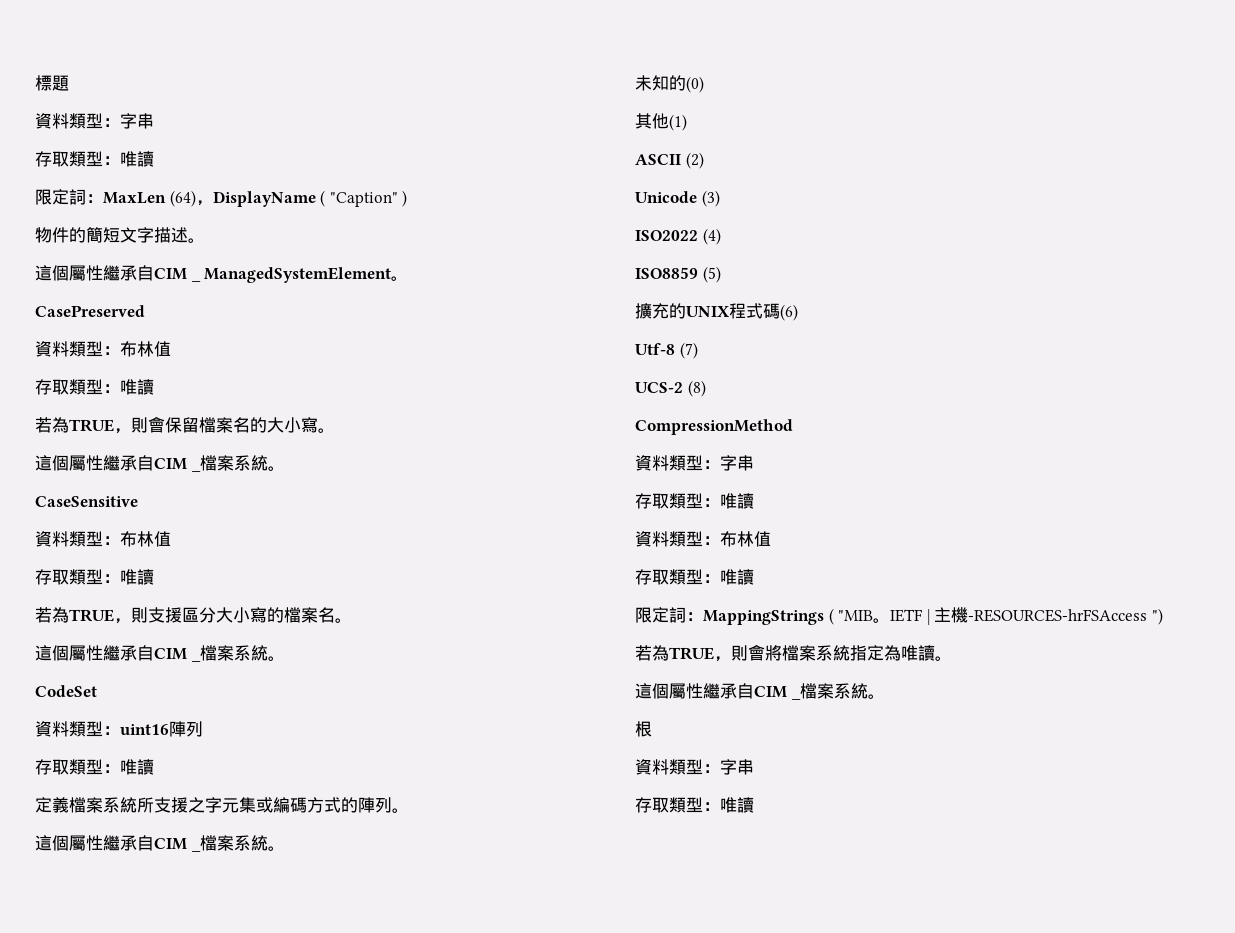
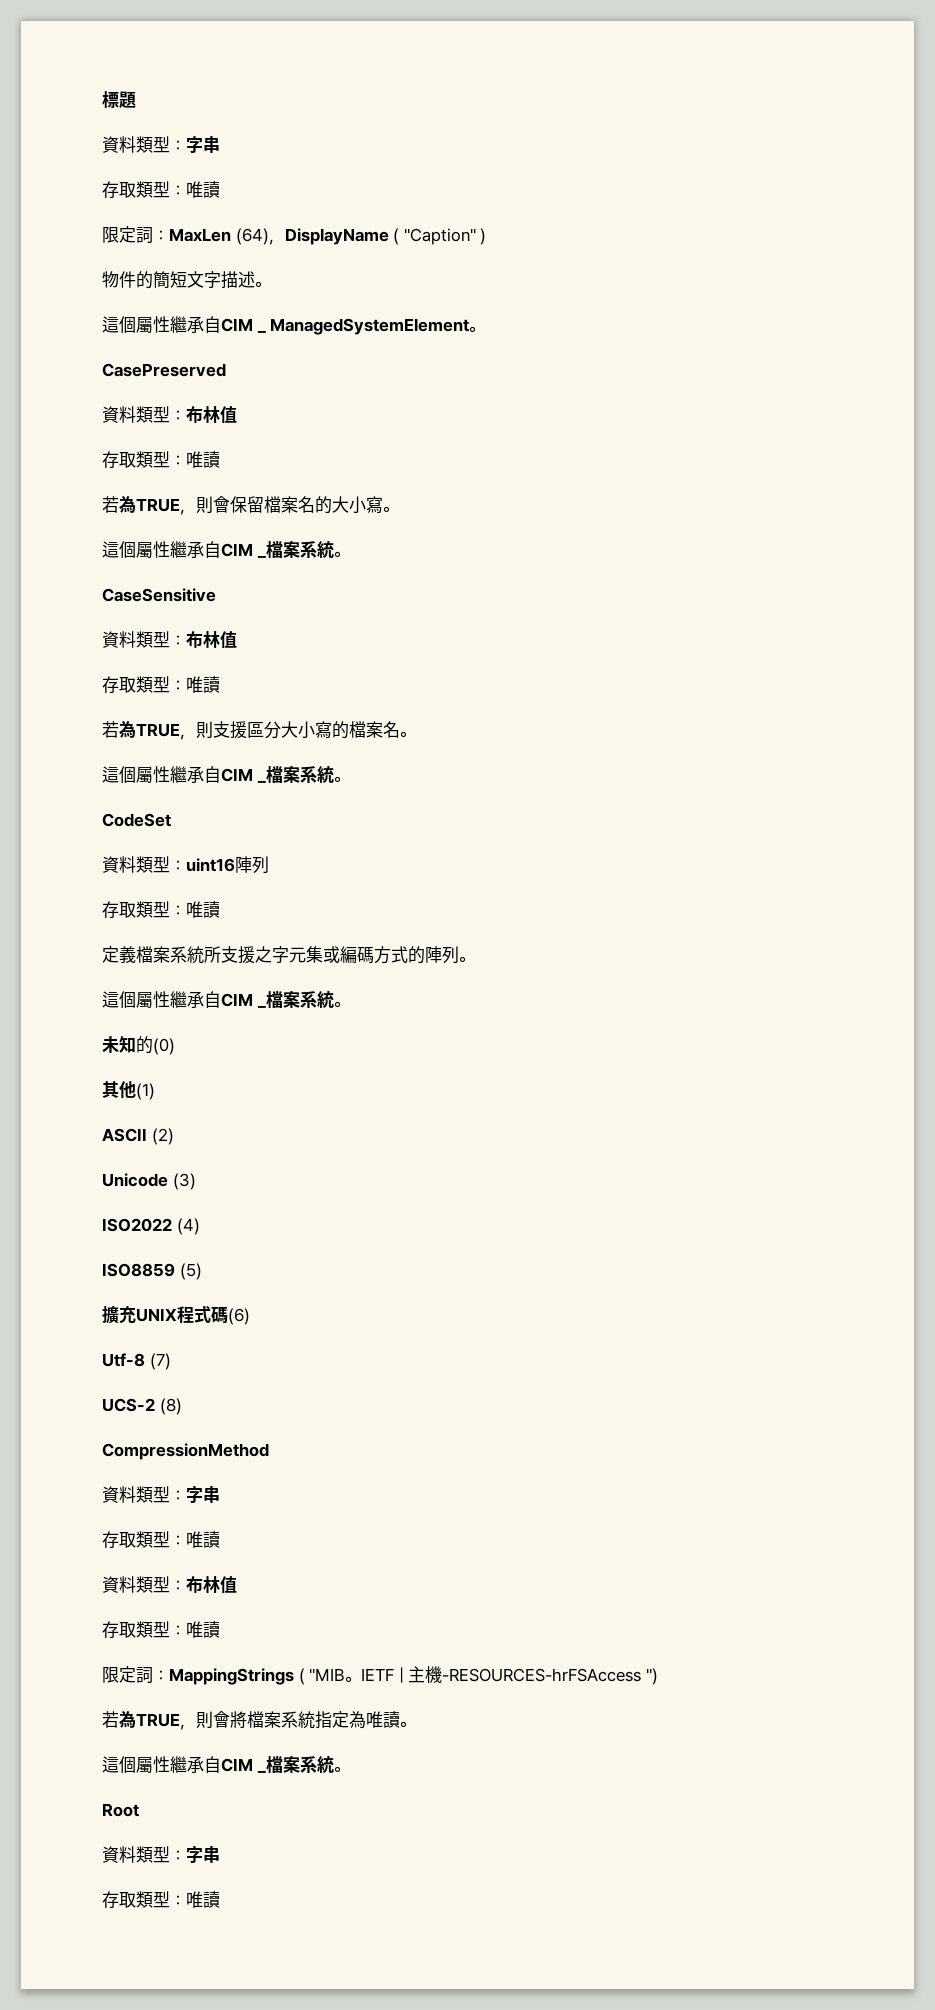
- 擴充的UNIX程式碼(6)
+ 擴充UNIX程式碼(6)
- 根
+ Root

